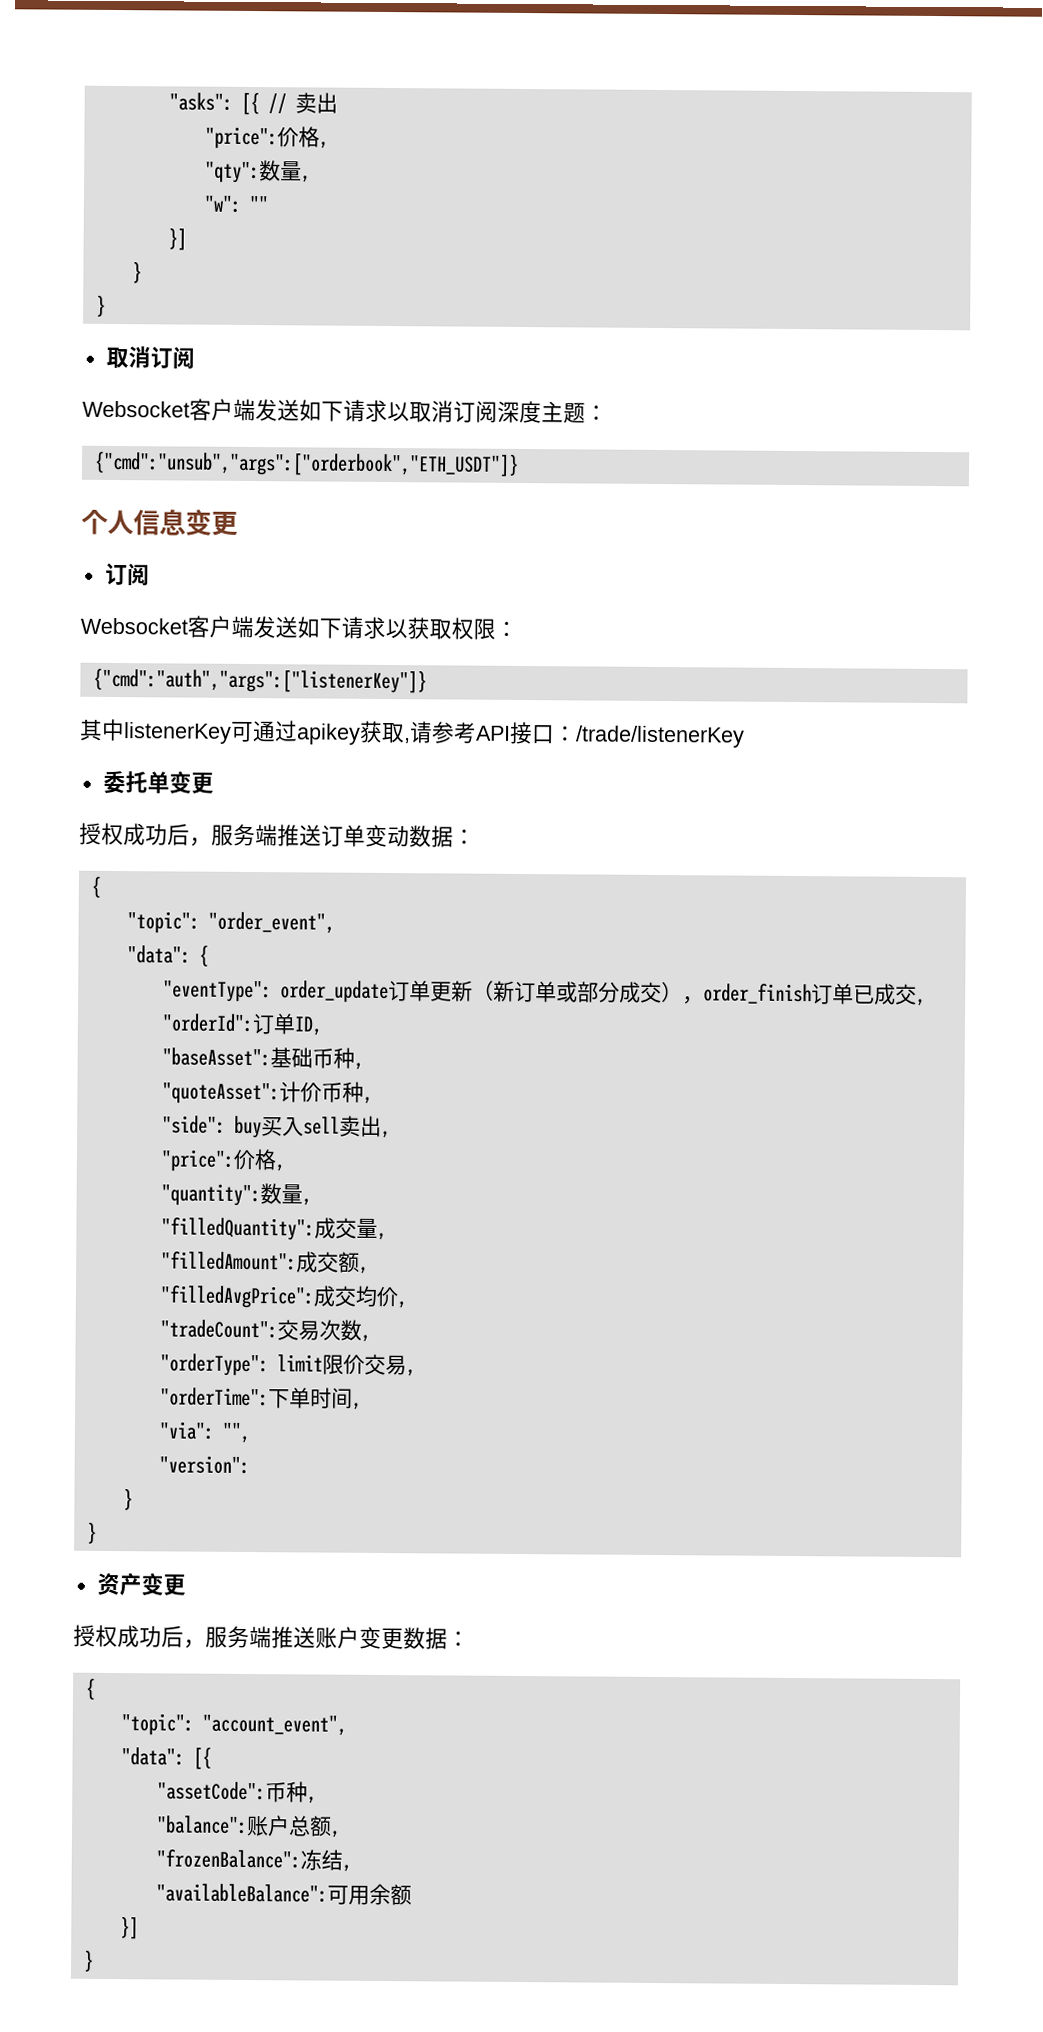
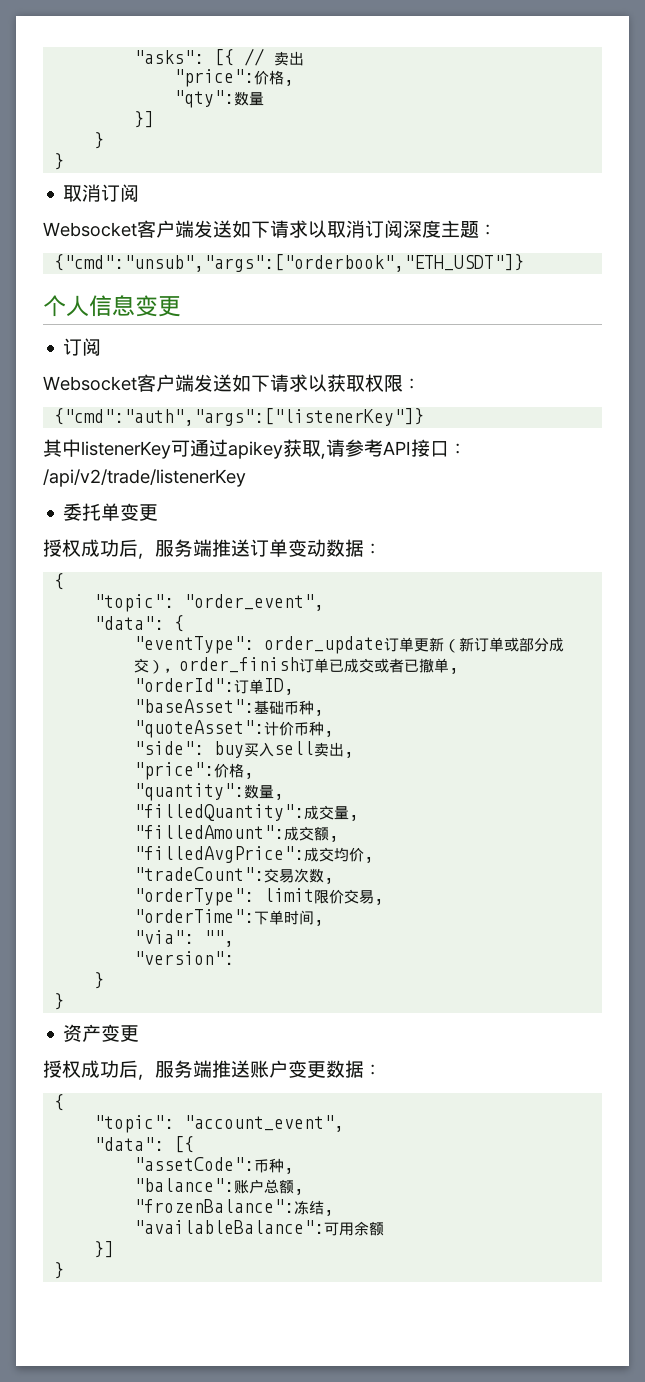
- "qty":数量,
- "w": ""
+ "qty":数量
- 其中listenerKey可通过apikey获取,请参考API接口：/trade/listenerKey
+ 其中listenerKey可通过apikey获取,请参考API接口：/api/v2/trade/listenerKey
- "eventType": order_update订单更新（新订单或部分成交），order_finish订单已成交,
+ "eventType": order_update订单更新（新订单或部分成交），order_finish订单已成交或者已撤单,

